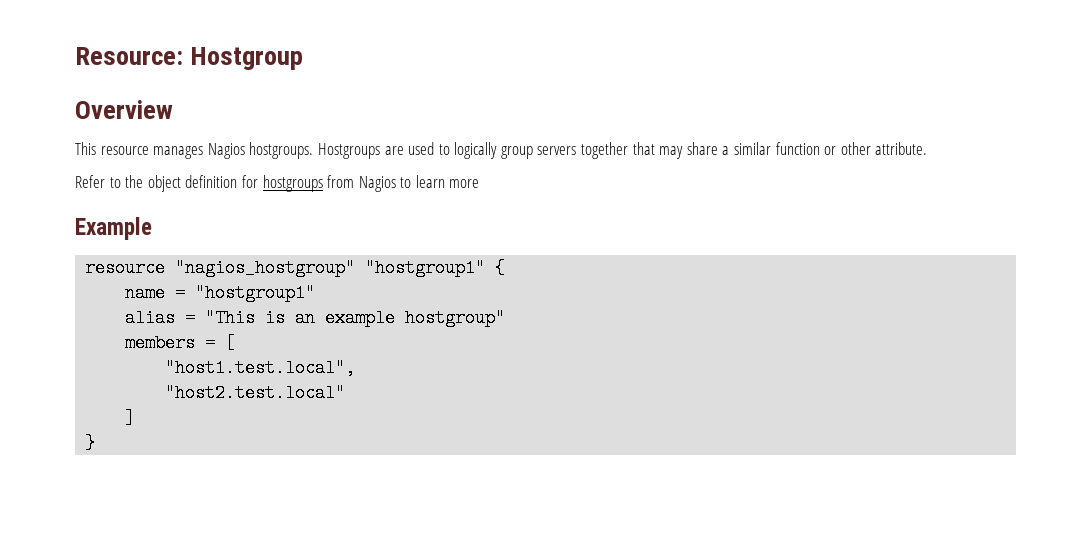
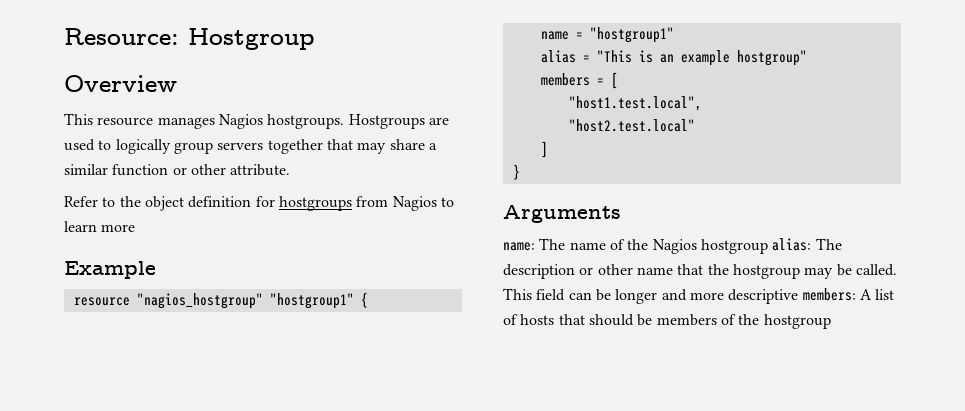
+ Arguments
+ name: The name of the Nagios hostgroup alias: The description or other name that the hostgroup may be called. This field can be longer and more descriptive members: A list of hosts that should be members of the hostgroup

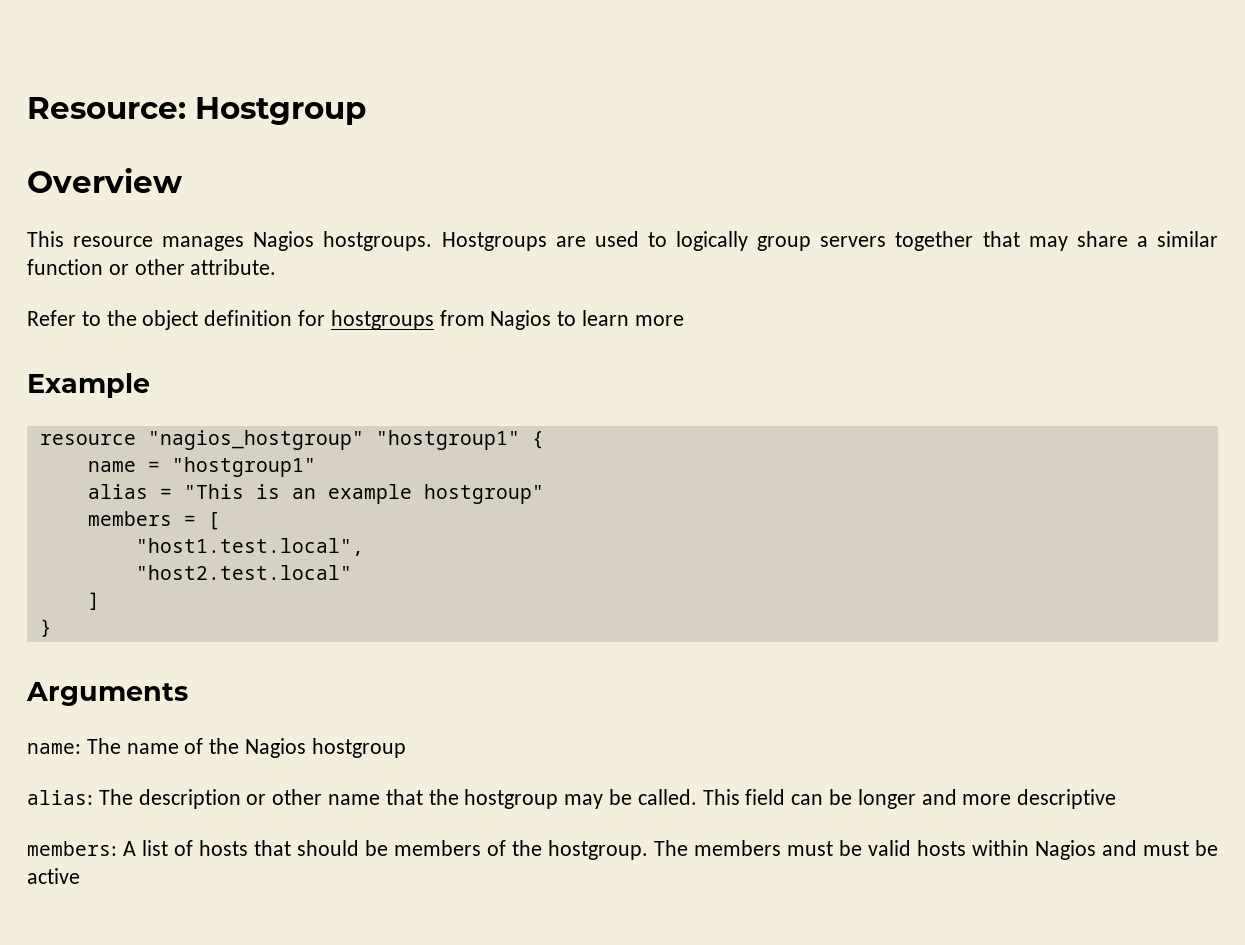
- name: The name of the Nagios hostgroup alias: The description or other name that the hostgroup may be called.
+ name: The name of the Nagios hostgroup
+ alias: The description or other name that the hostgroup may be called.
- This field can be longer and more descriptive members: A list of hosts that should be members of the hostgroup
+ This field can be longer and more descriptive
+ members: A list of hosts that should be members of the hostgroup. The members must be valid hosts within Nagios and must be active

